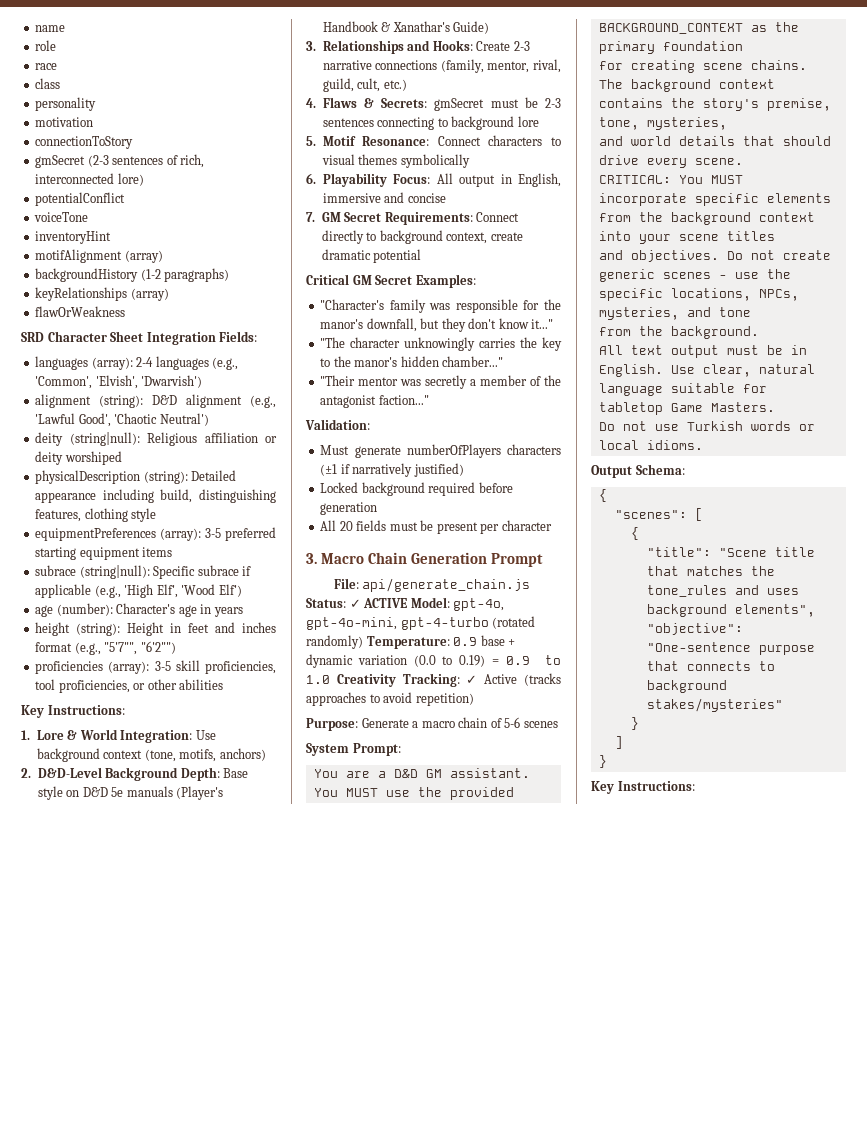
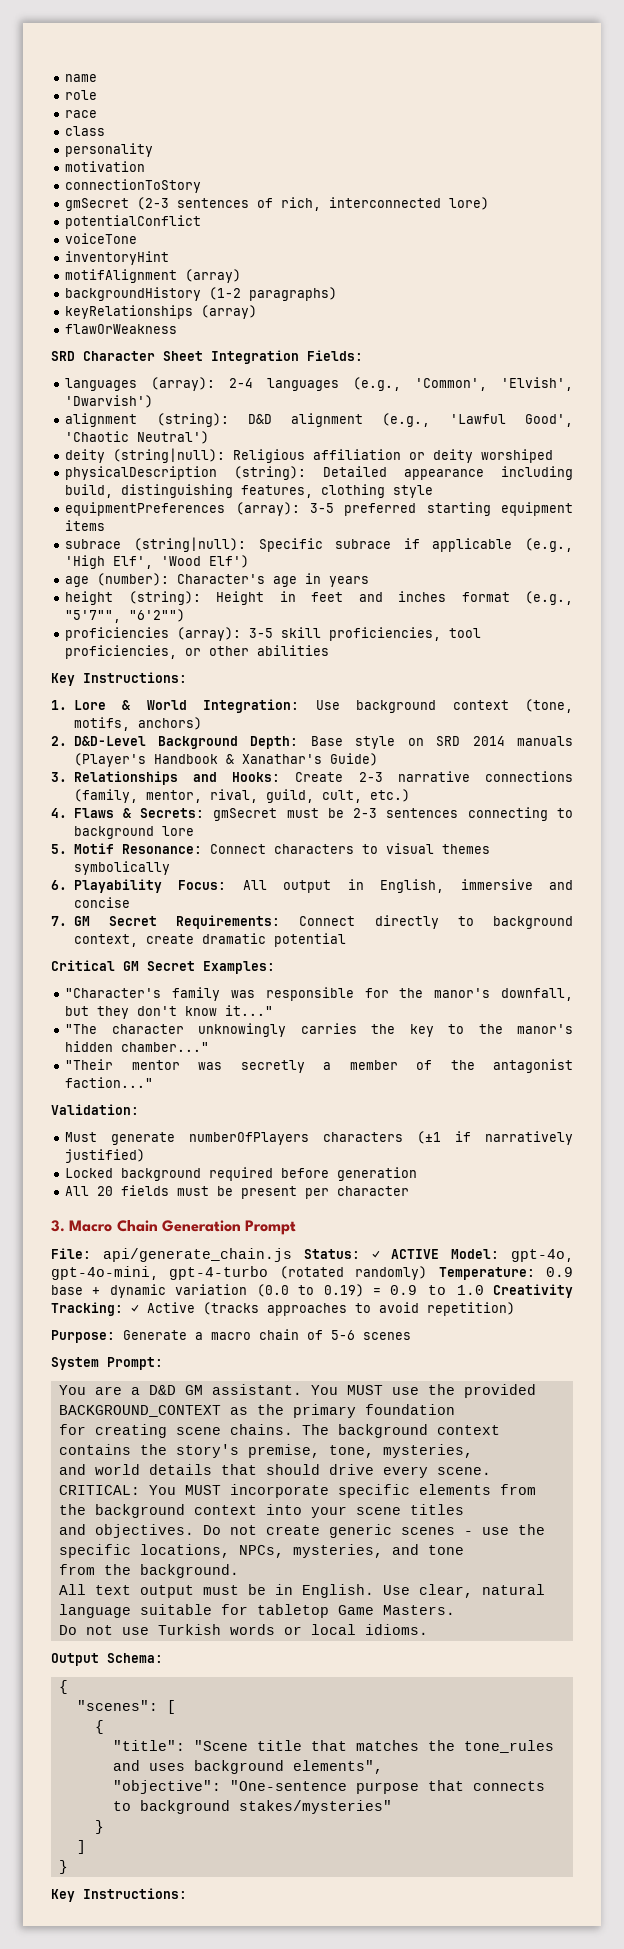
- 2. D&D-Level Background Depth: Base style on D&D 5e manuals (Player's Handbook & Xanathar's Guide)
+ 2. D&D-Level Background Depth: Base style on SRD 2014 manuals (Player's Handbook & Xanathar's Guide)

